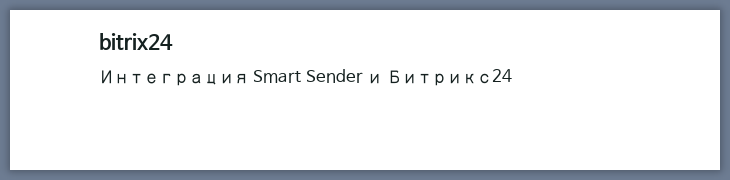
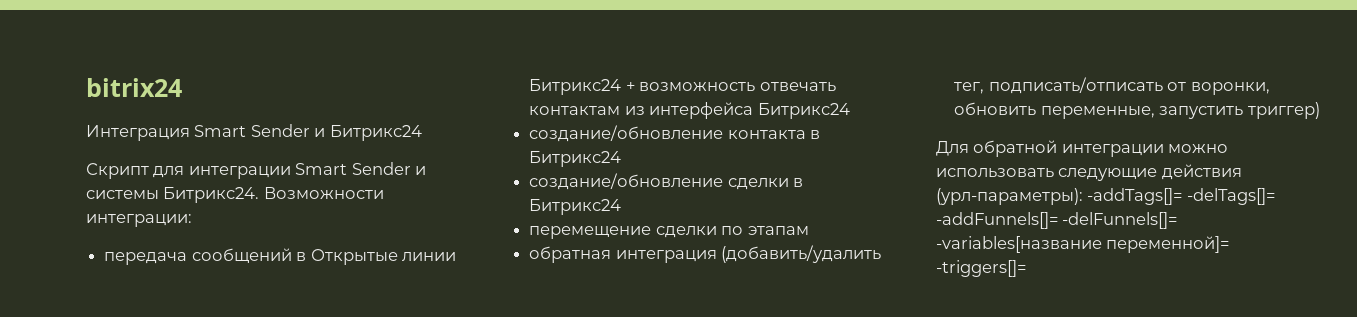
+ Скрипт для интеграции Smart Sender и системы Битрикс24. Возможности интеграции:
+ передача сообщений в Открытые линии Битрикс24 + возможность отвечать контактам из интерфейса Битрикс24
+ создание/обновление контакта в Битрикс24
+ создание/обновление сделки в Битрикс24
+ перемещение сделки по этапам
+ обратная интеграция (добавить/удалить тег, подписать/отписать от воронки, обновить переменные, запустить триггер)
+ Для обратной интеграции можно использовать следующие действия (урл-параметры): -addTags[]= -delTags[]= -addFunnels[]= -delFunnels[]= -variables[название переменной]= -triggers[]=

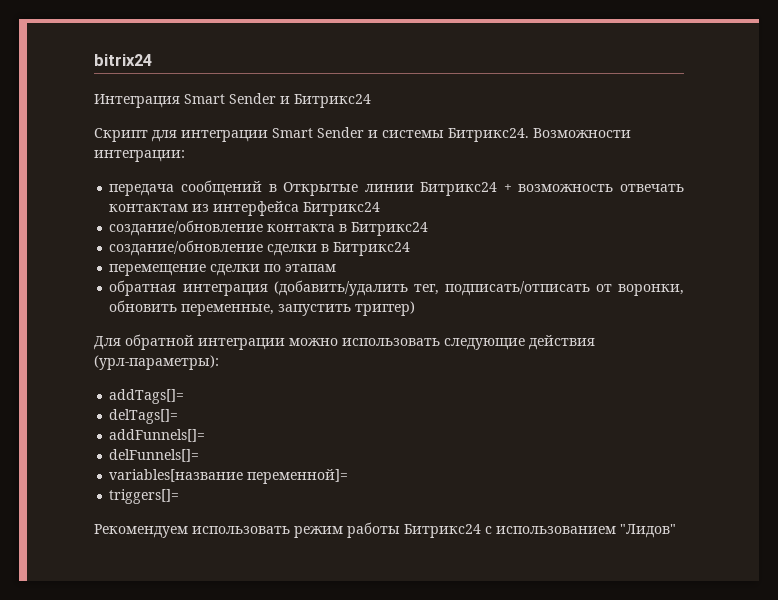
- Для обратной интеграции можно использовать следующие действия (урл-параметры): -addTags[]= -delTags[]= -addFunnels[]= -delFunnels[]= -variables[название переменной]= -triggers[]=
+ Для обратной интеграции можно использовать следующие действия (урл-параметры):
+ addTags[]=
+ delTags[]=
+ addFunnels[]=
+ delFunnels[]=
+ variables[название переменной]=
+ triggers[]=
+ Рекомендуем использовать режим работы Битрикс24 с использованием "Лидов"

